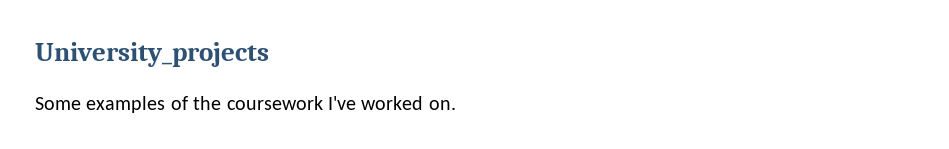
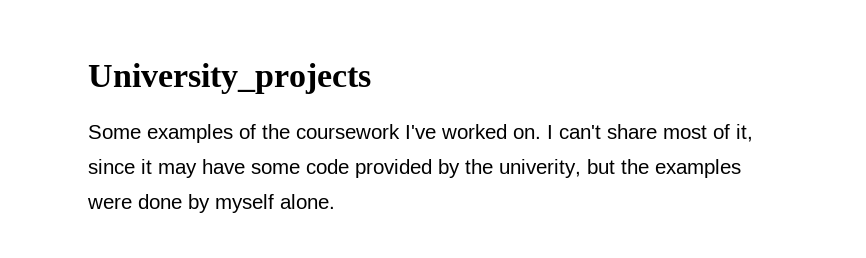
+ I can't share most of it, since it may have some code provided by the univerity, but the examples were done by myself alone.

